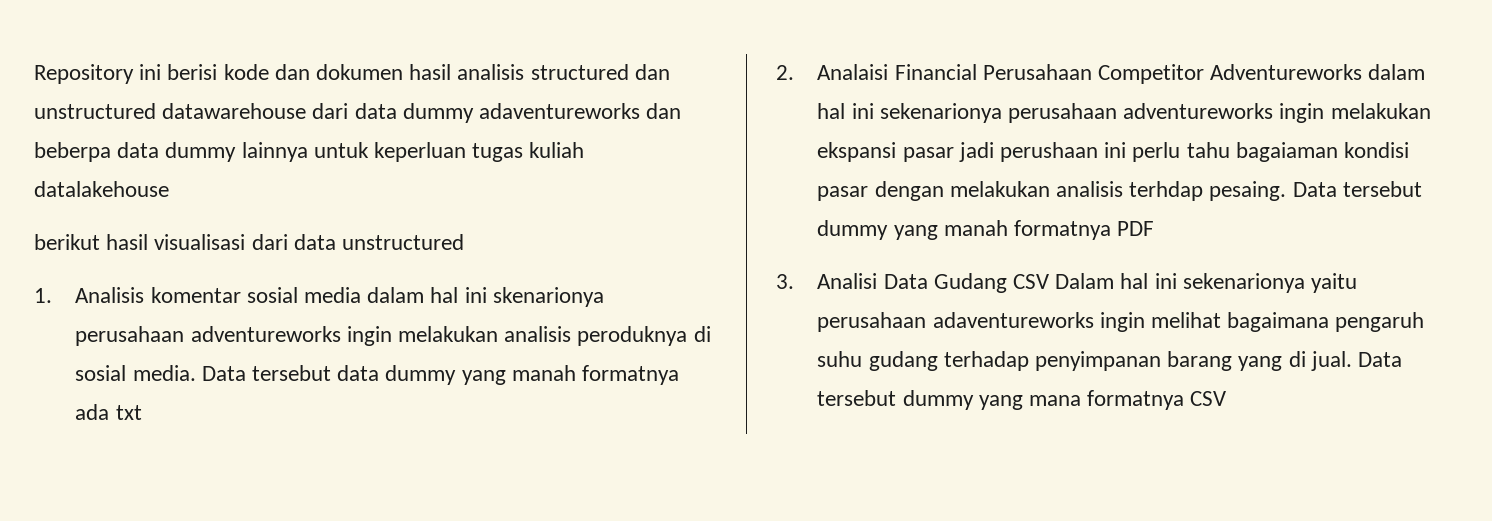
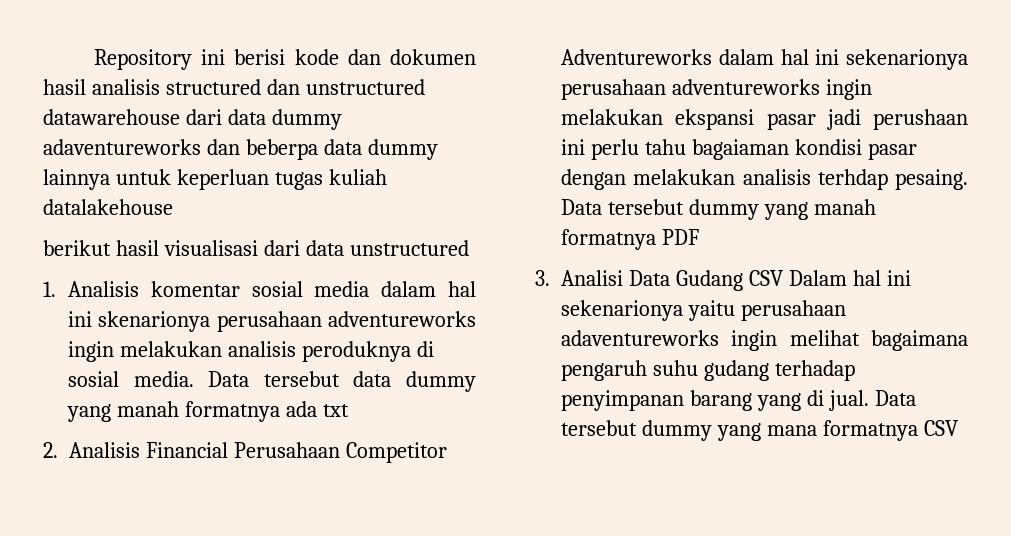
- 2. Analaisi Financial Perusahaan Competitor Adventureworks dalam hal ini sekenarionya perusahaan adventureworks ingin melakukan ekspansi pasar jadi perushaan ini perlu tahu bagaiaman kondisi pasar dengan melakukan analisis terhdap pesaing.
+ 2. Analisis Financial Perusahaan Competitor Adventureworks dalam hal ini sekenarionya perusahaan adventureworks ingin melakukan ekspansi pasar jadi perushaan ini perlu tahu bagaiaman kondisi pasar dengan melakukan analisis terhdap pesaing.

